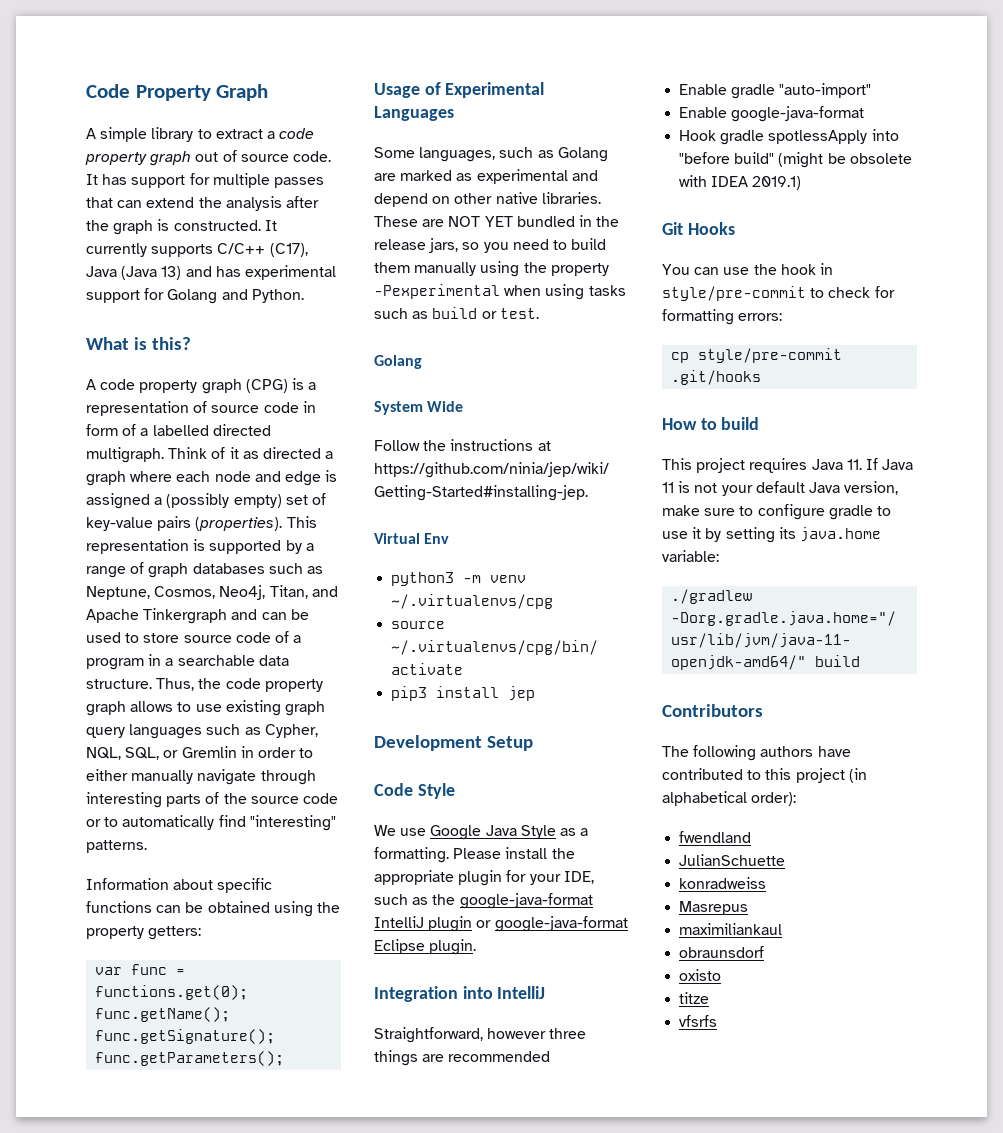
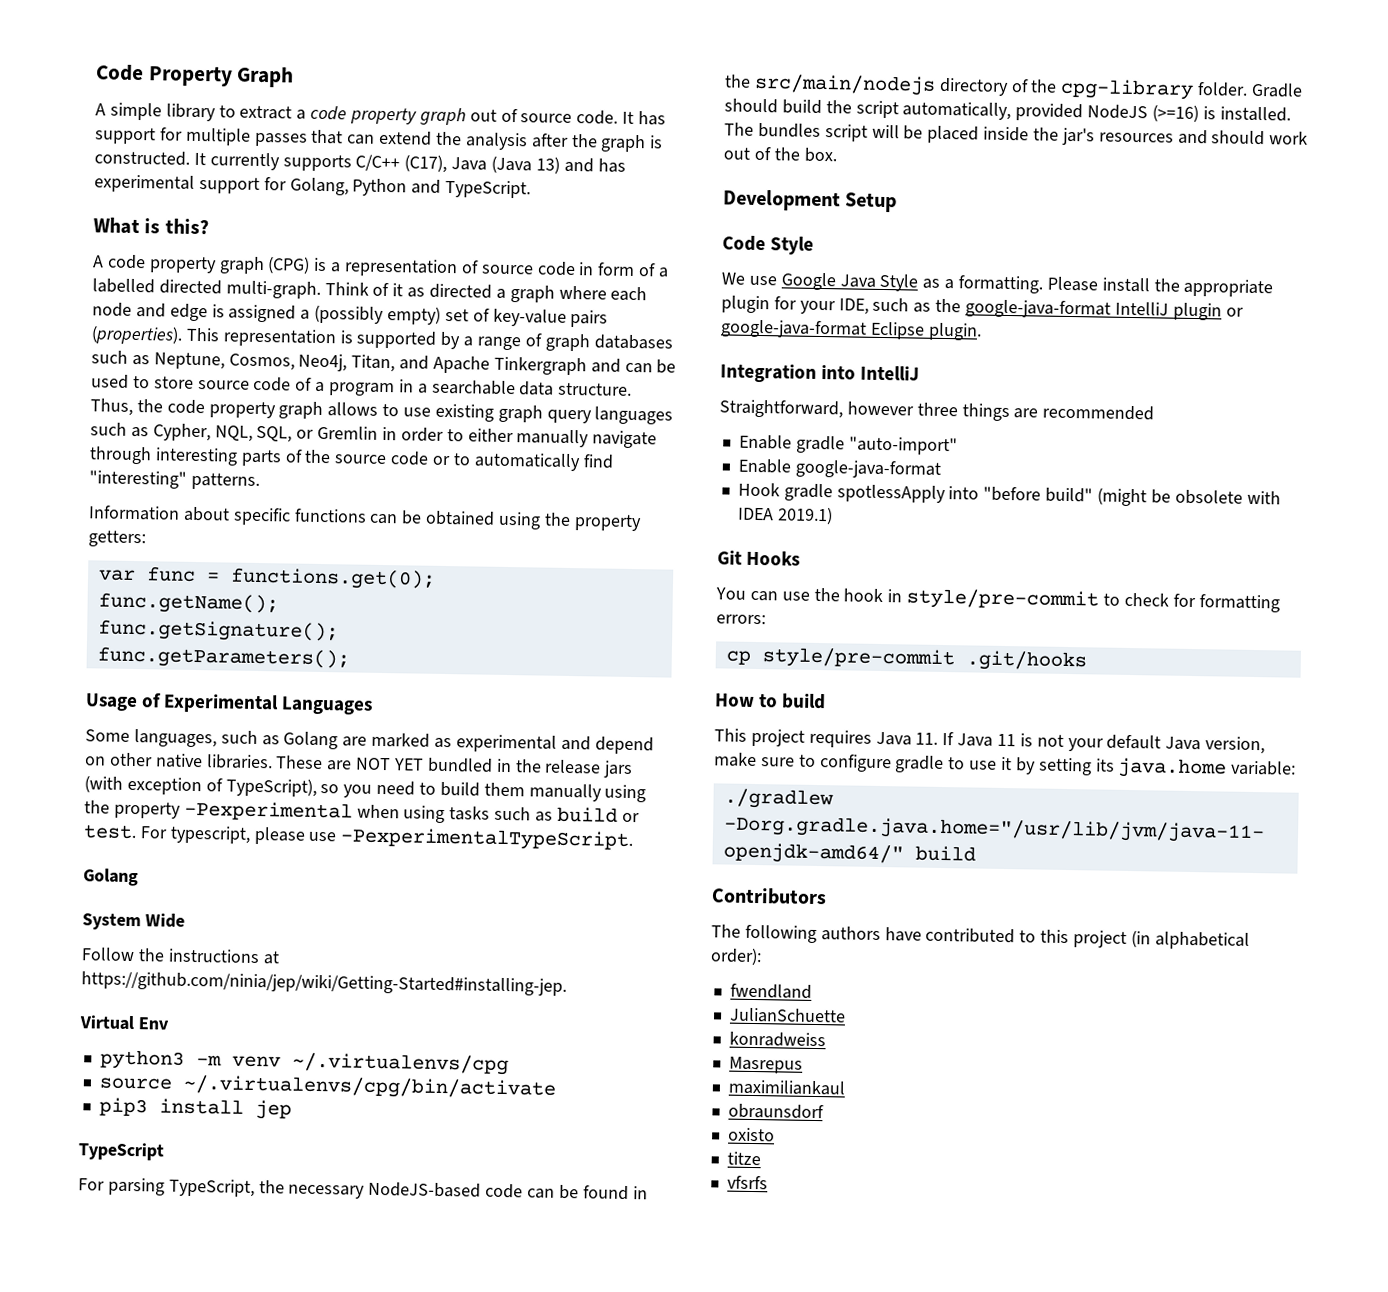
- It currently supports C/C++ (C17), Java (Java 13) and has experimental support for Golang and Python.
+ It currently supports C/C++ (C17), Java (Java 13) and has experimental support for Golang, Python and TypeScript.
- A code property graph (CPG) is a representation of source code in form of a labelled directed multigraph.
+ A code property graph (CPG) is a representation of source code in form of a labelled directed multi-graph.
- These are NOT YET bundled in the release jars, so you need to build them manually using the property -Pexperimental when using tasks such as build or test.
+ These are NOT YET bundled in the release jars (with exception of TypeScript), so you need to build them manually using the property -Pexperimental when using tasks such as build or test. For typescript, please use -PexperimentalTypeScript.
+ TypeScript
+ For parsing TypeScript, the necessary NodeJS-based code can be found in the src/main/nodejs directory of the cpg-library folder. Gradle should build the script automatically, provided NodeJS (>=16) is installed. The bundles script will be placed inside the jar's resources and should work out of the box.

